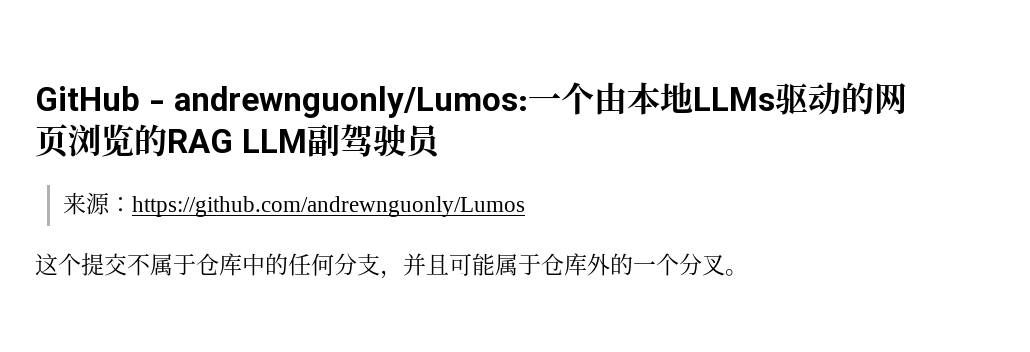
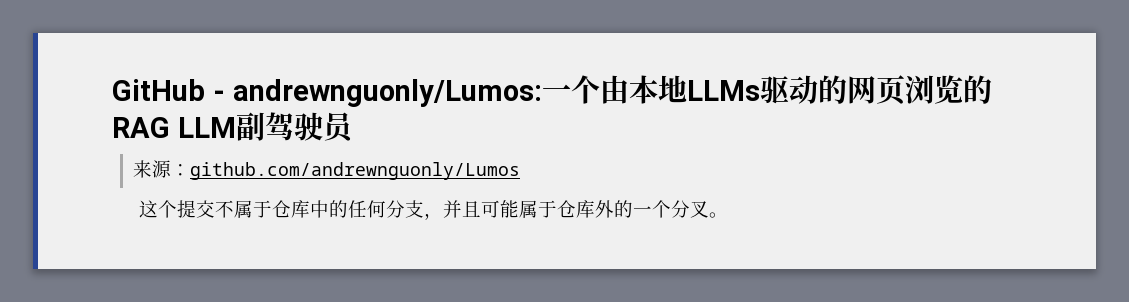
- 来源：https://github.com/andrewnguonly/Lumos
+ 来源：github.com/andrewnguonly/Lumos

